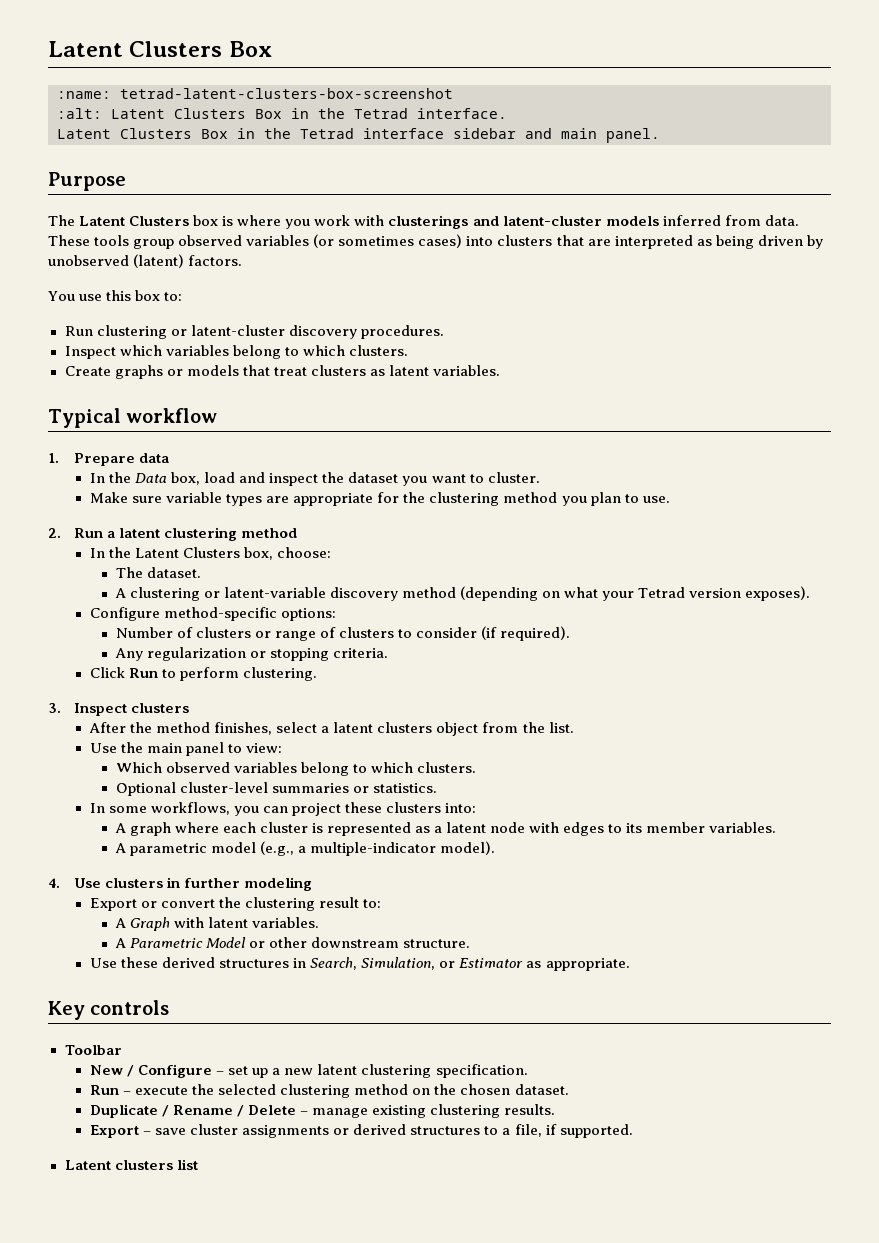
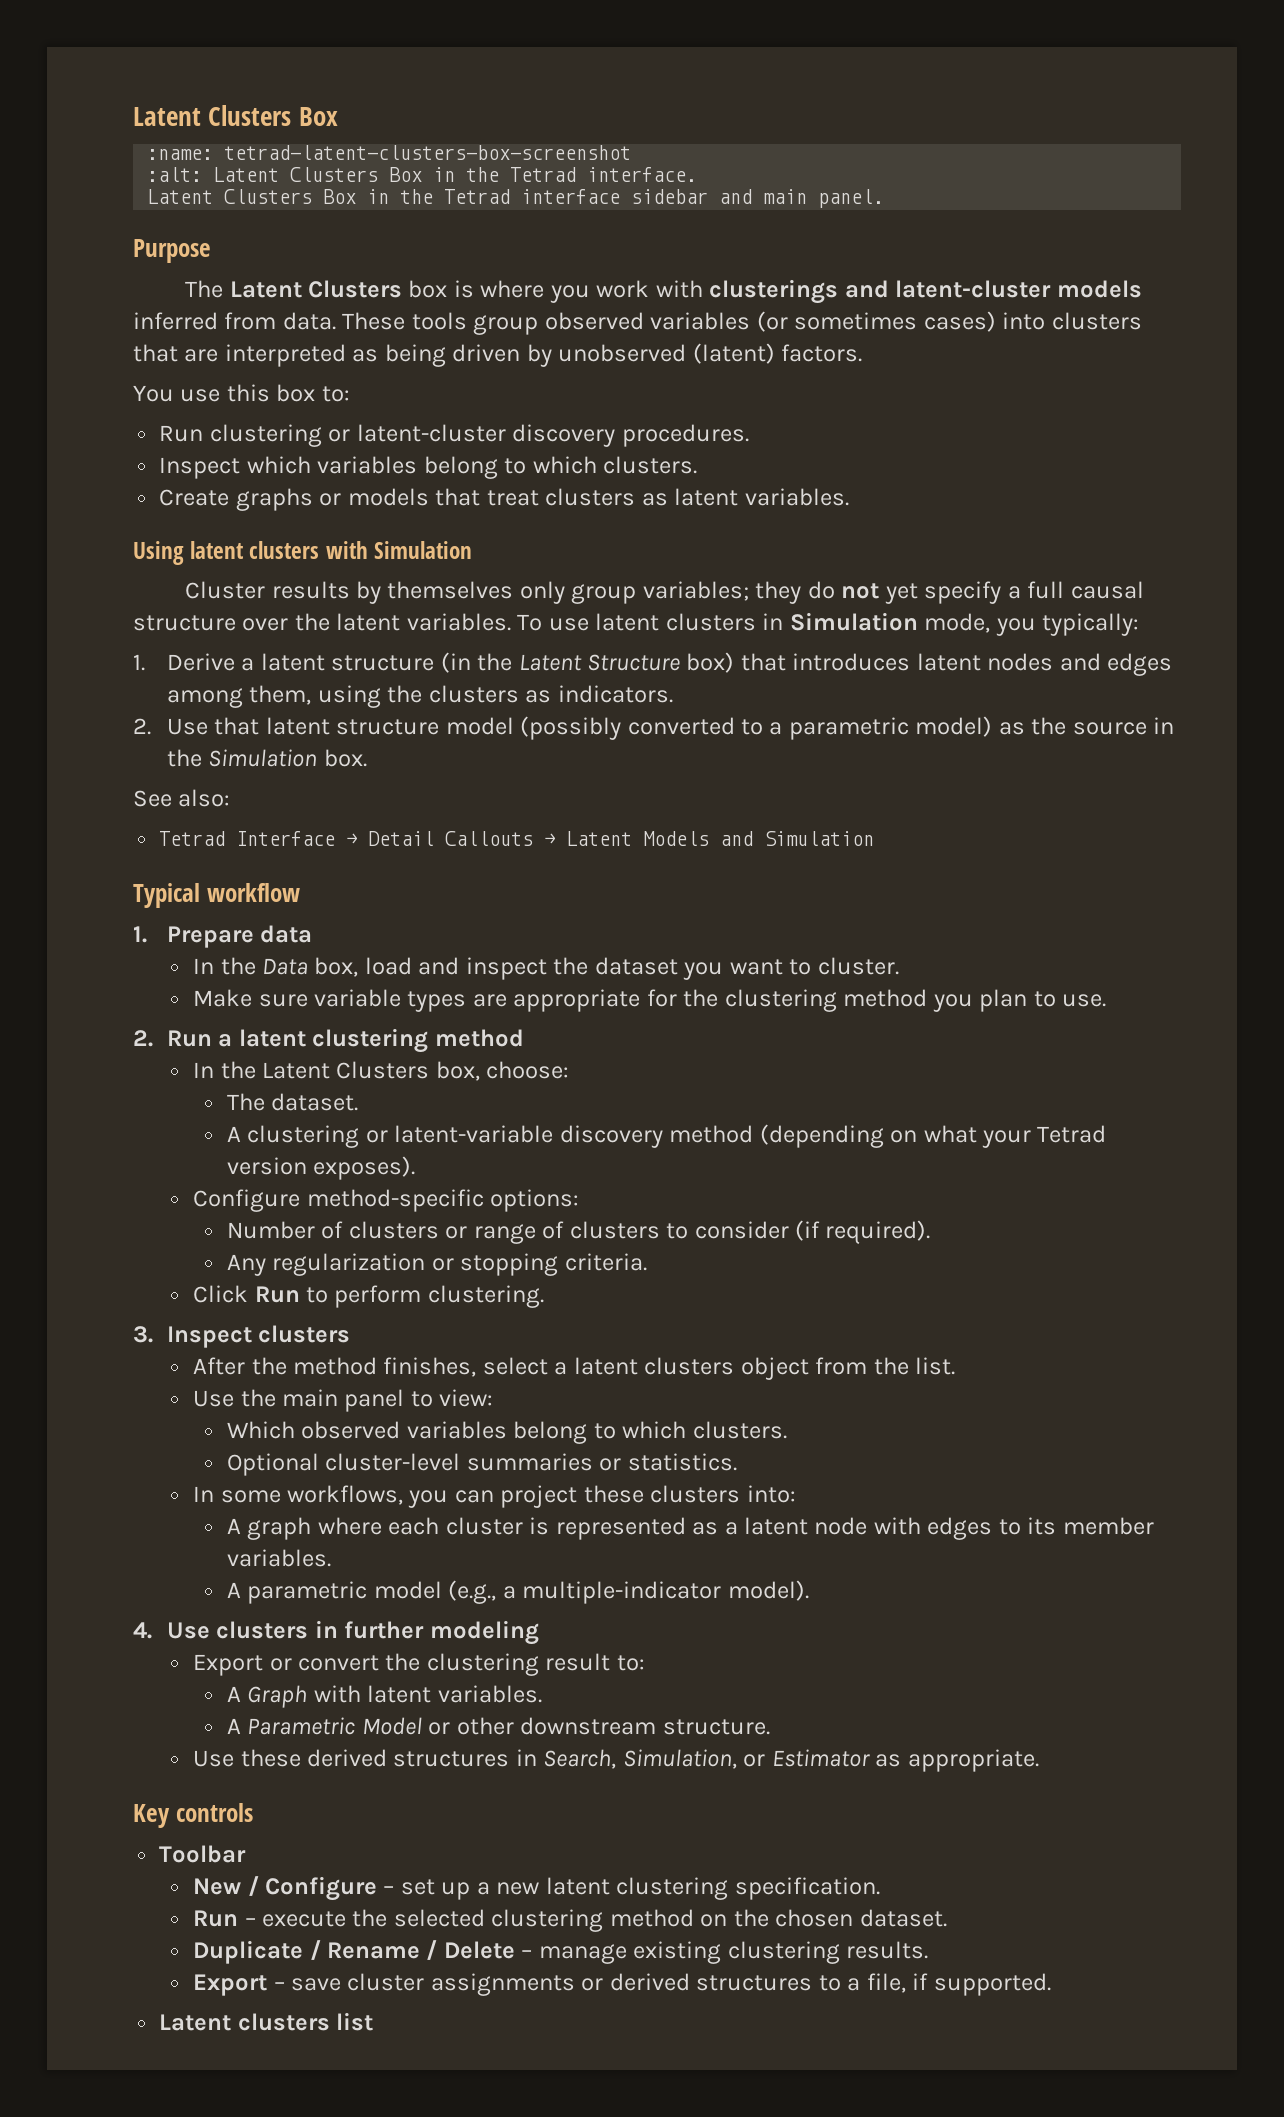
+ Using latent clusters with Simulation
+ Cluster results by themselves only group variables; they do not yet specify a full causal structure over the latent variables. To use latent clusters in Simulation mode, you typically:
+ 1. Derive a latent structure (in the Latent Structure box) that introduces latent nodes and edges among them, using the clusters as indicators.
+ 2. Use that latent structure model (possibly converted to a parametric model) as the source in the Simulation box.
+ See also:
+ Tetrad Interface → Detail Callouts → Latent Models and Simulation

